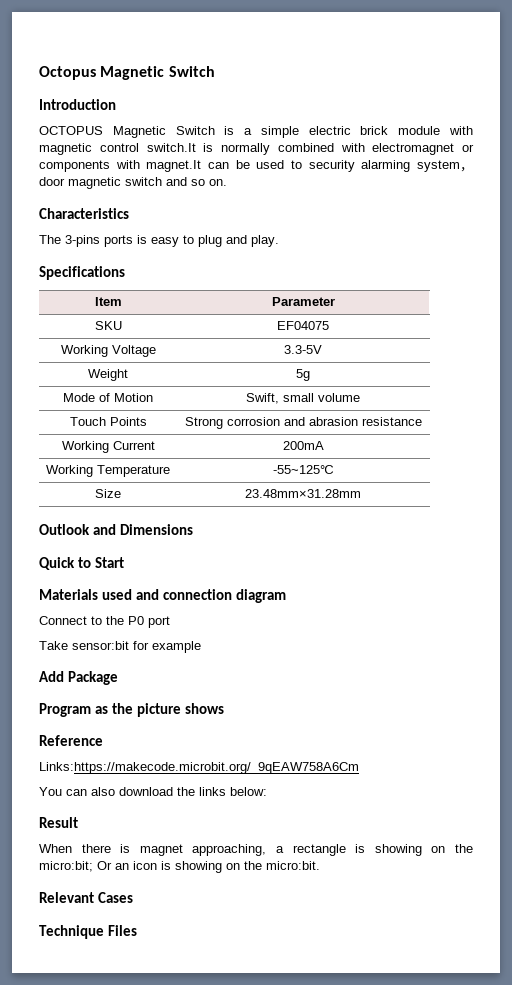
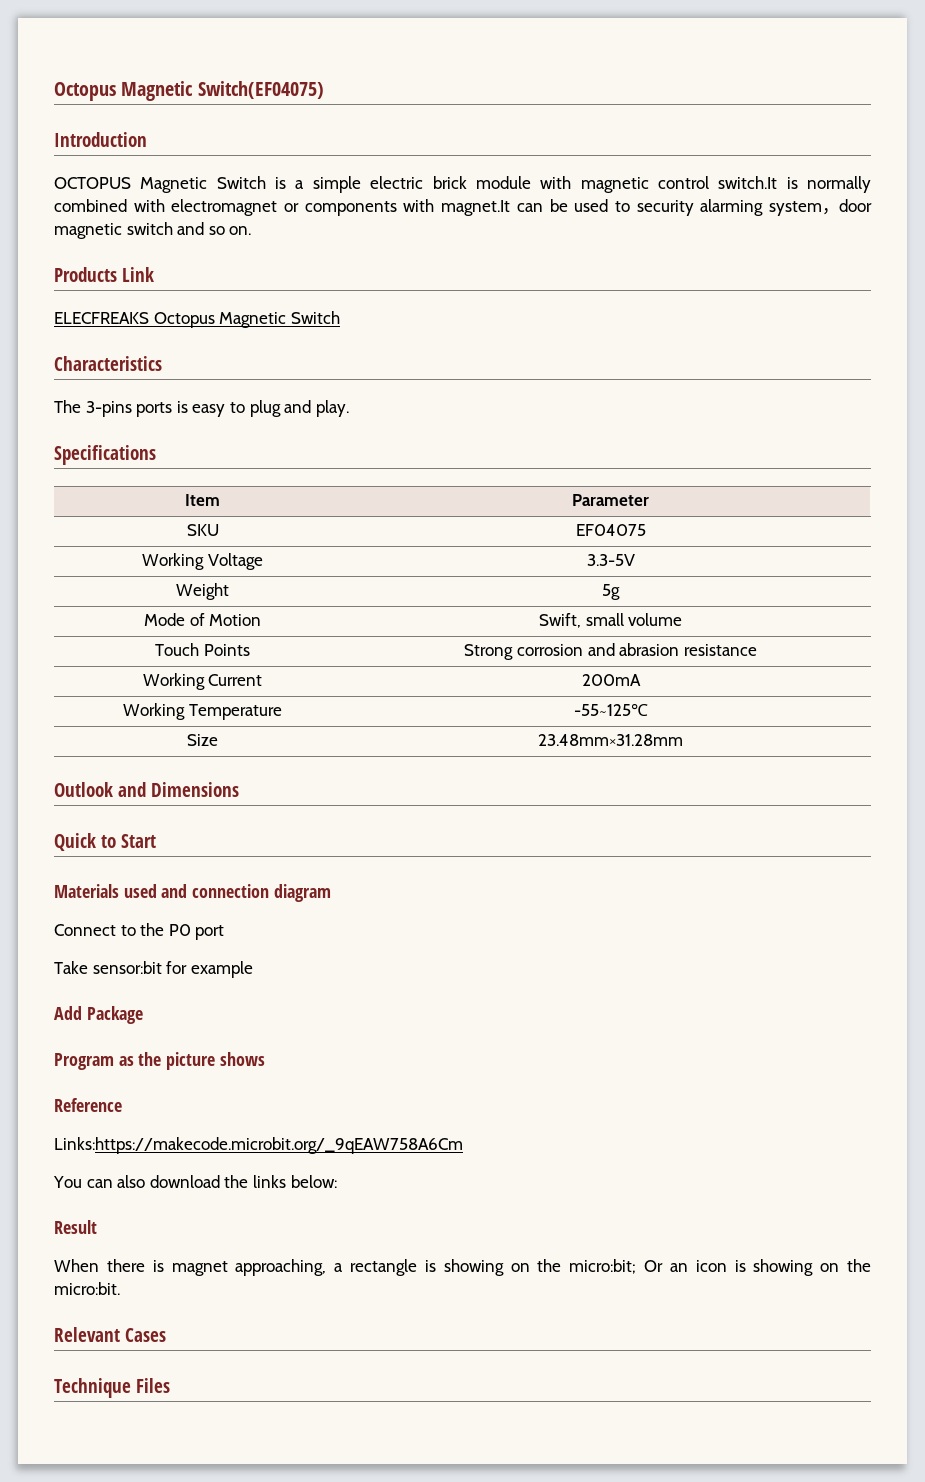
- Octopus Magnetic Switch
+ Octopus Magnetic Switch(EF04075)
+ Products Link
+ ELECFREAKS Octopus Magnetic Switch

